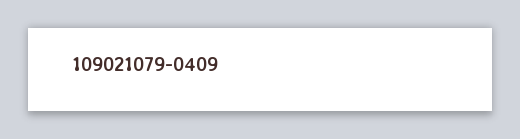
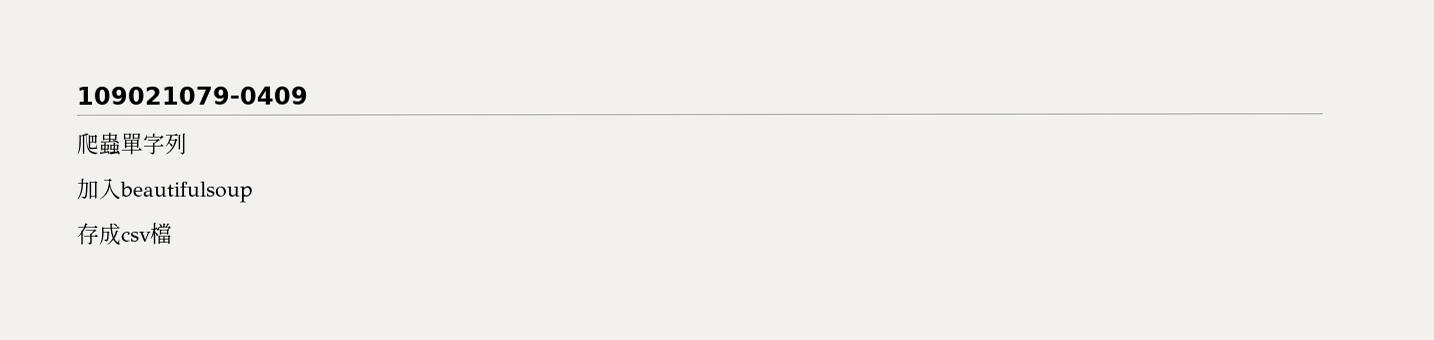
+ 爬蟲單字列
+ 加入beautifulsoup
+ 存成csv檔

